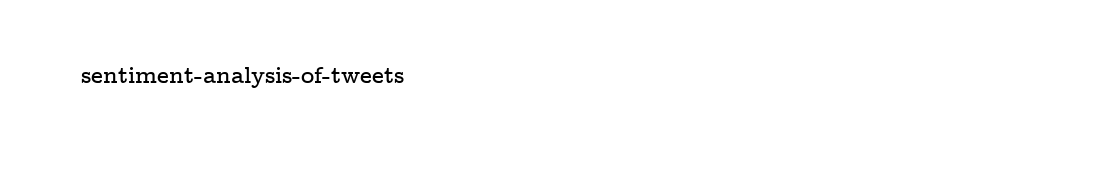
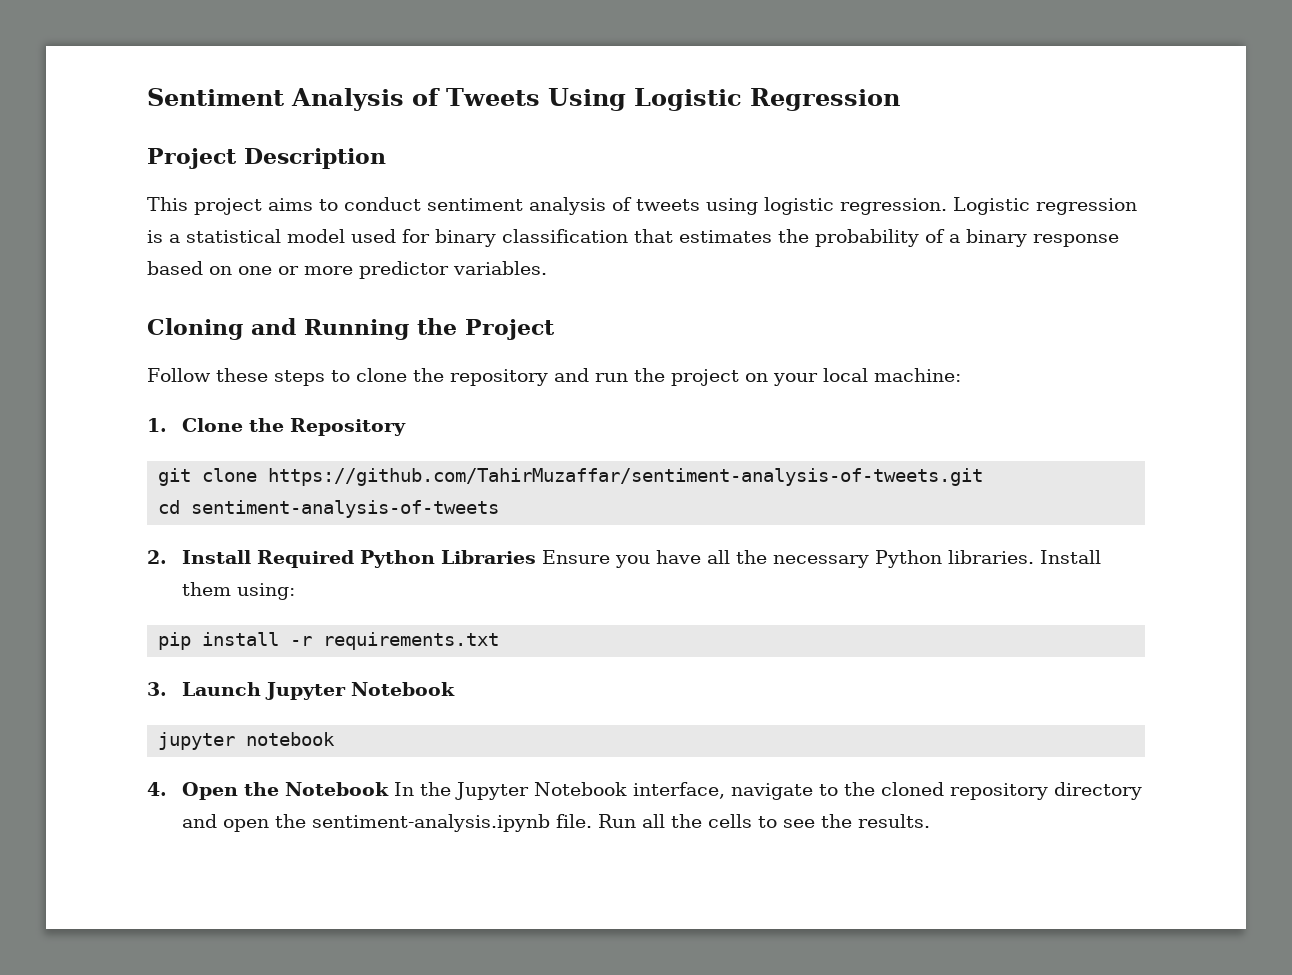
- sentiment-analysis-of-tweets
+ Sentiment Analysis of Tweets Using Logistic Regression
+ Project Description
+ This project aims to conduct sentiment analysis of tweets using logistic regression. Logistic regression is a statistical model used for binary classification that estimates the probability of a binary response based on one or more predictor variables.
+ Cloning and Running the Project
+ Follow these steps to clone the repository and run the project on your local machine:
+ 1. Clone the Repository
+ git clone https://github.com/TahirMuzaffar/sentiment-analysis-of-tweets.git
+ cd sentiment-analysis-of-tweets
+ 2. Install Required Python Libraries Ensure you have all the necessary Python libraries. Install them using:
+ pip install -r requirements.txt
+ 3. Launch Jupyter Notebook
+ jupyter notebook
+ 4. Open the Notebook In the Jupyter Notebook interface, navigate to the cloned repository directory and open the sentiment-analysis.ipynb file. Run all the cells to see the results.

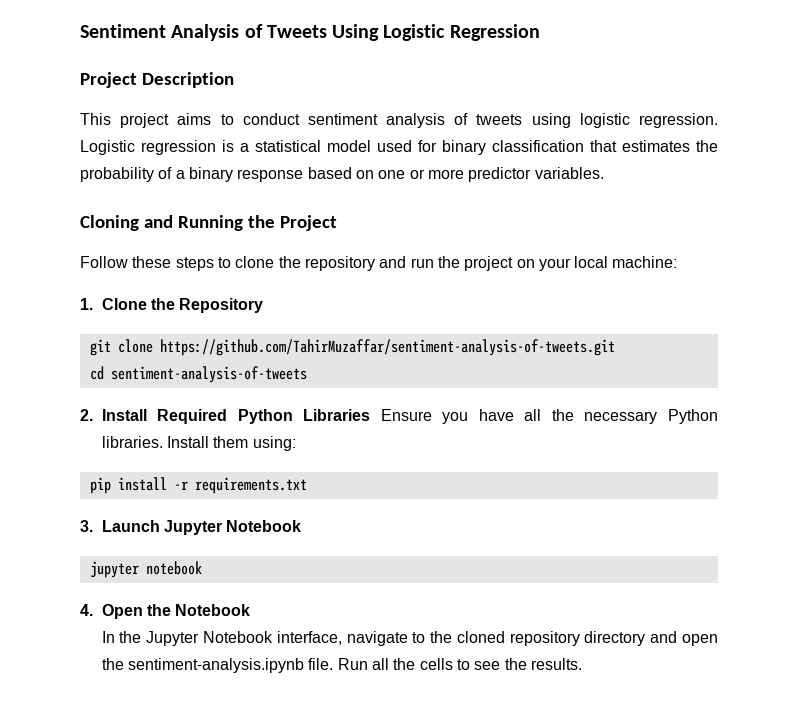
- 4. Open the Notebook In the Jupyter Notebook interface, navigate to the cloned repository directory and open the sentiment-analysis.ipynb file.
+ 4. Open the Notebook
+ In the Jupyter Notebook interface, navigate to the cloned repository directory and open the sentiment-analysis.ipynb file.

